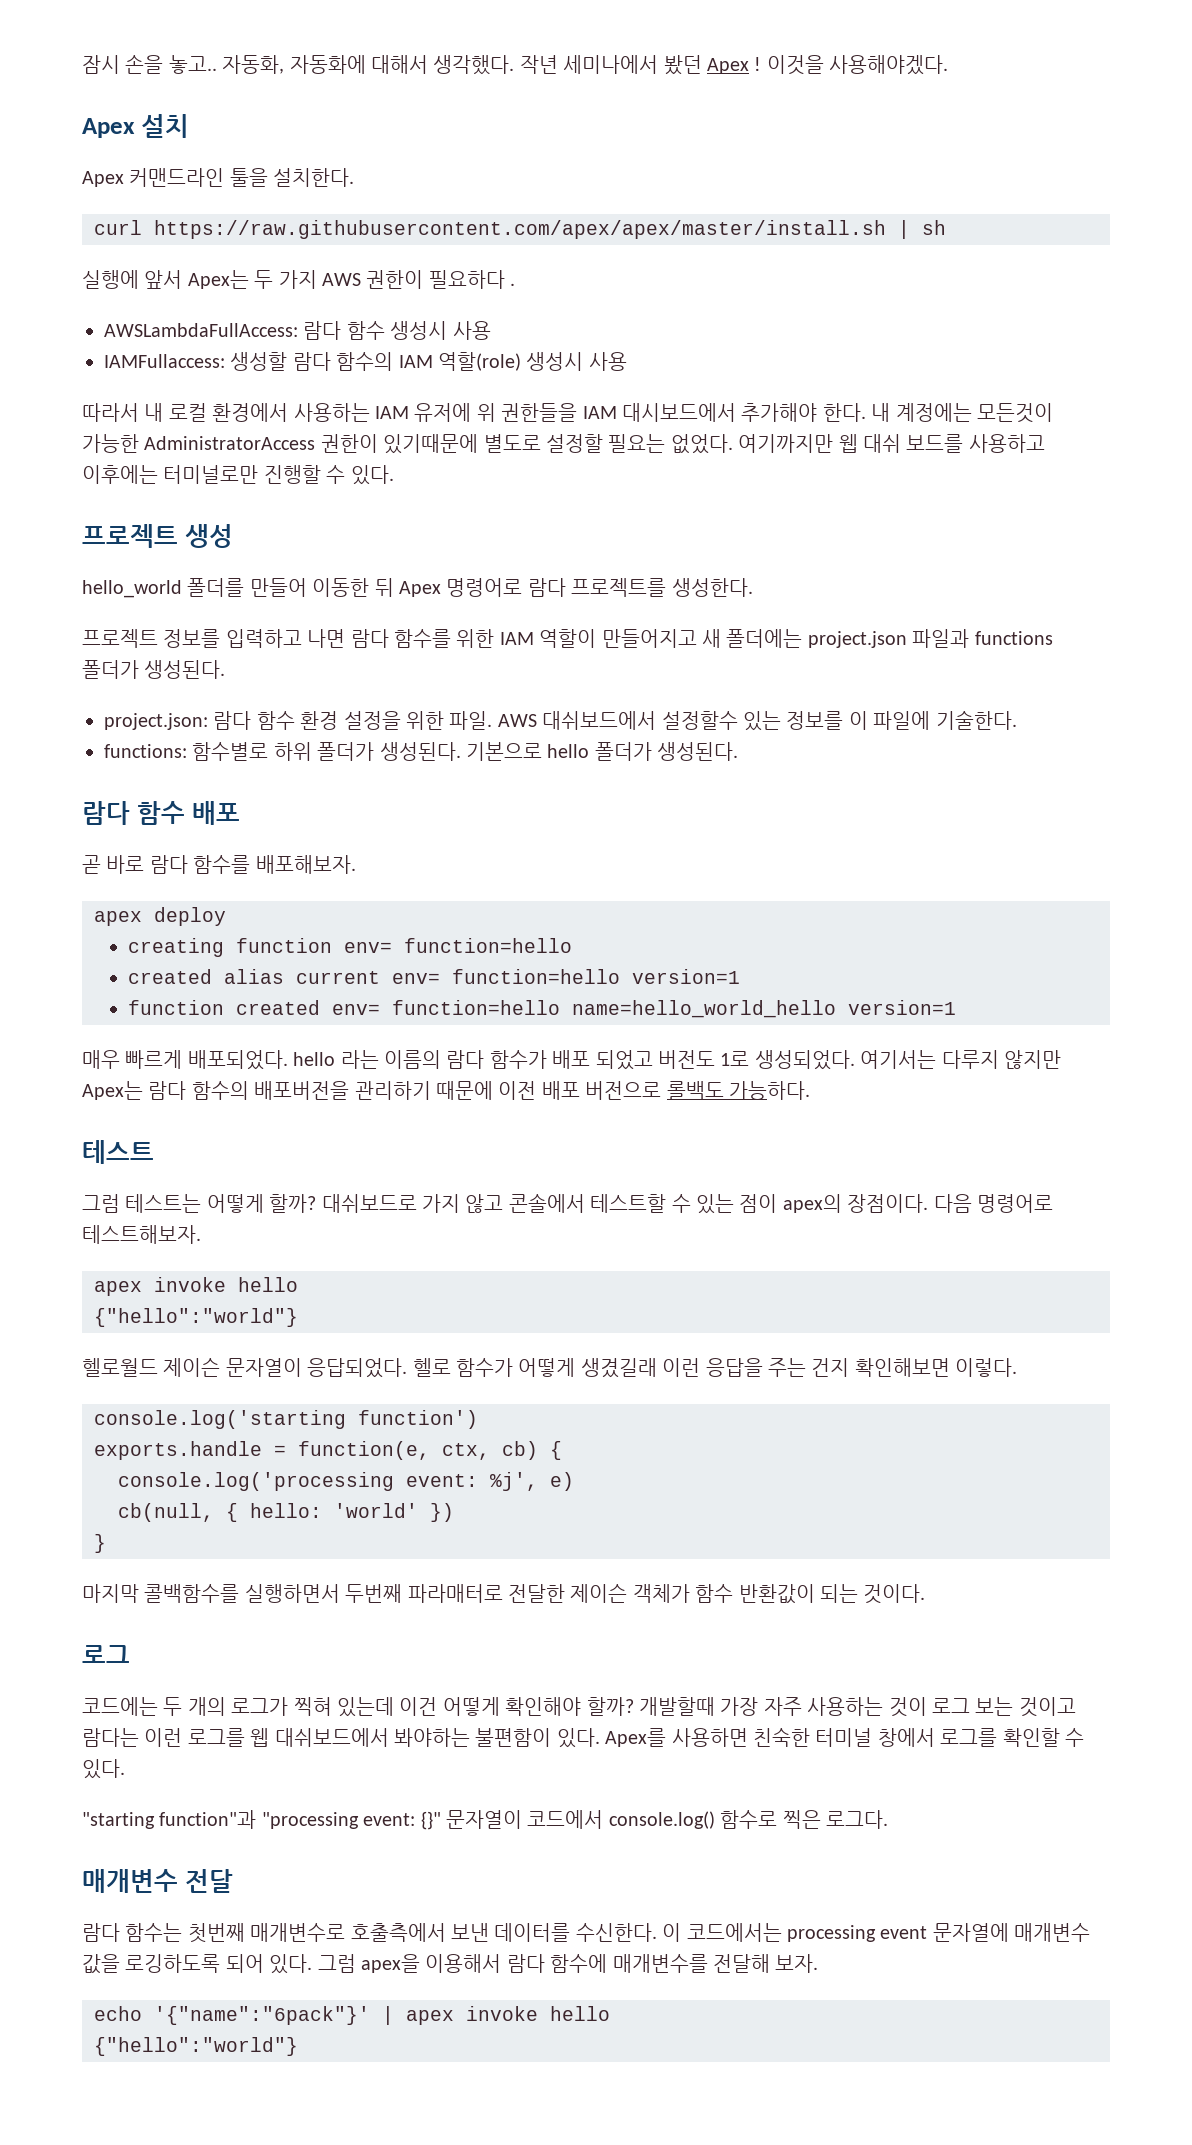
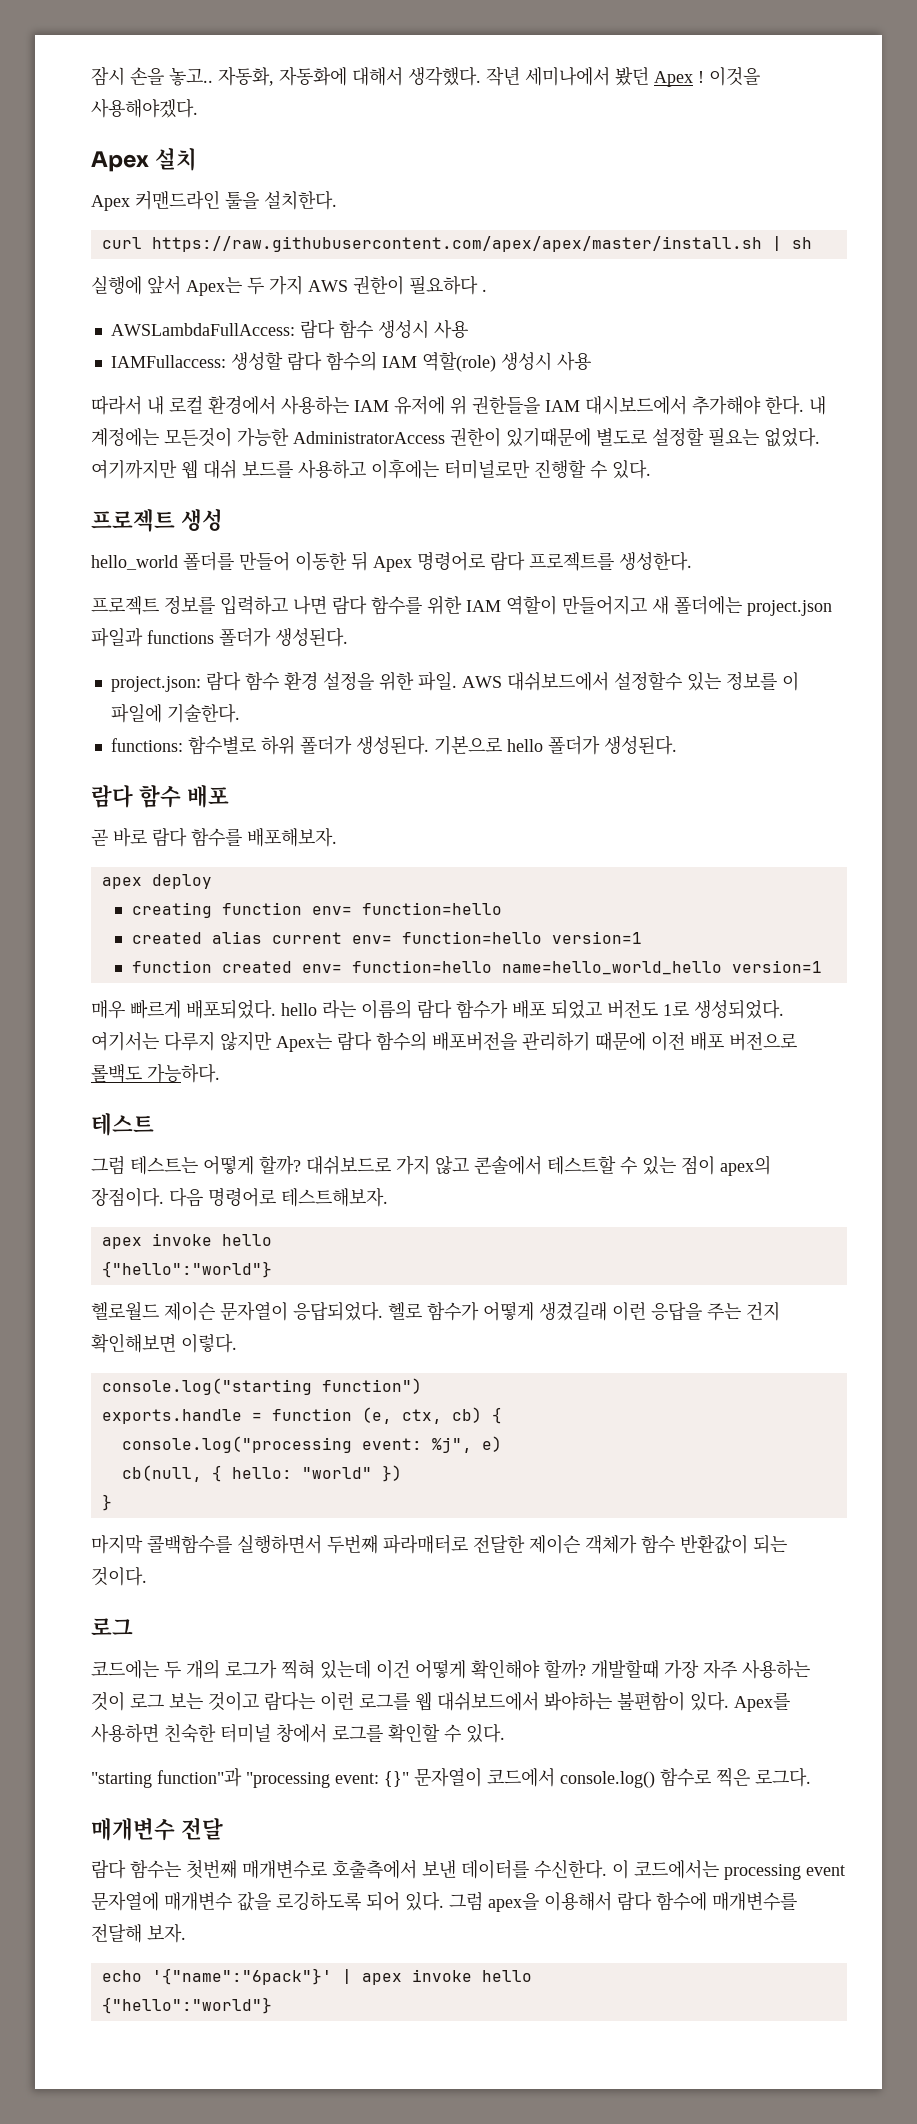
- console.log('starting function')
+ console.log("starting function")
- exports.handle = function(e, ctx, cb) {
+ exports.handle = function (e, ctx, cb) {
- console.log('processing event: %j', e)
+ console.log("processing event: %j", e)
- cb(null, { hello: 'world' })
+ cb(null, { hello: "world" })

